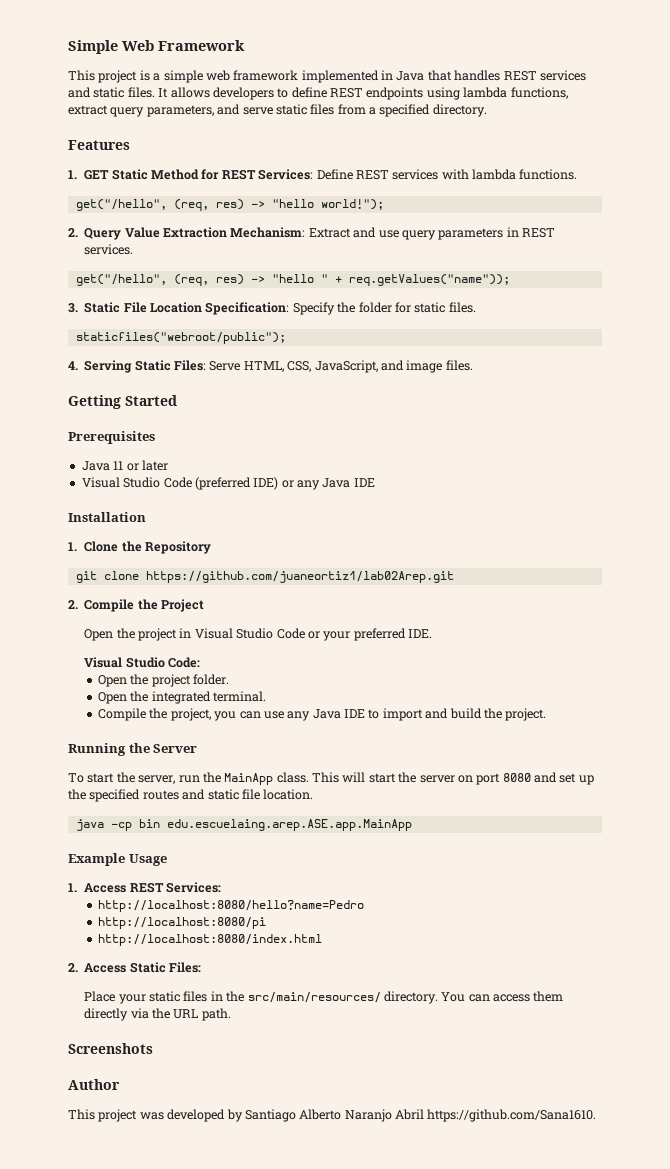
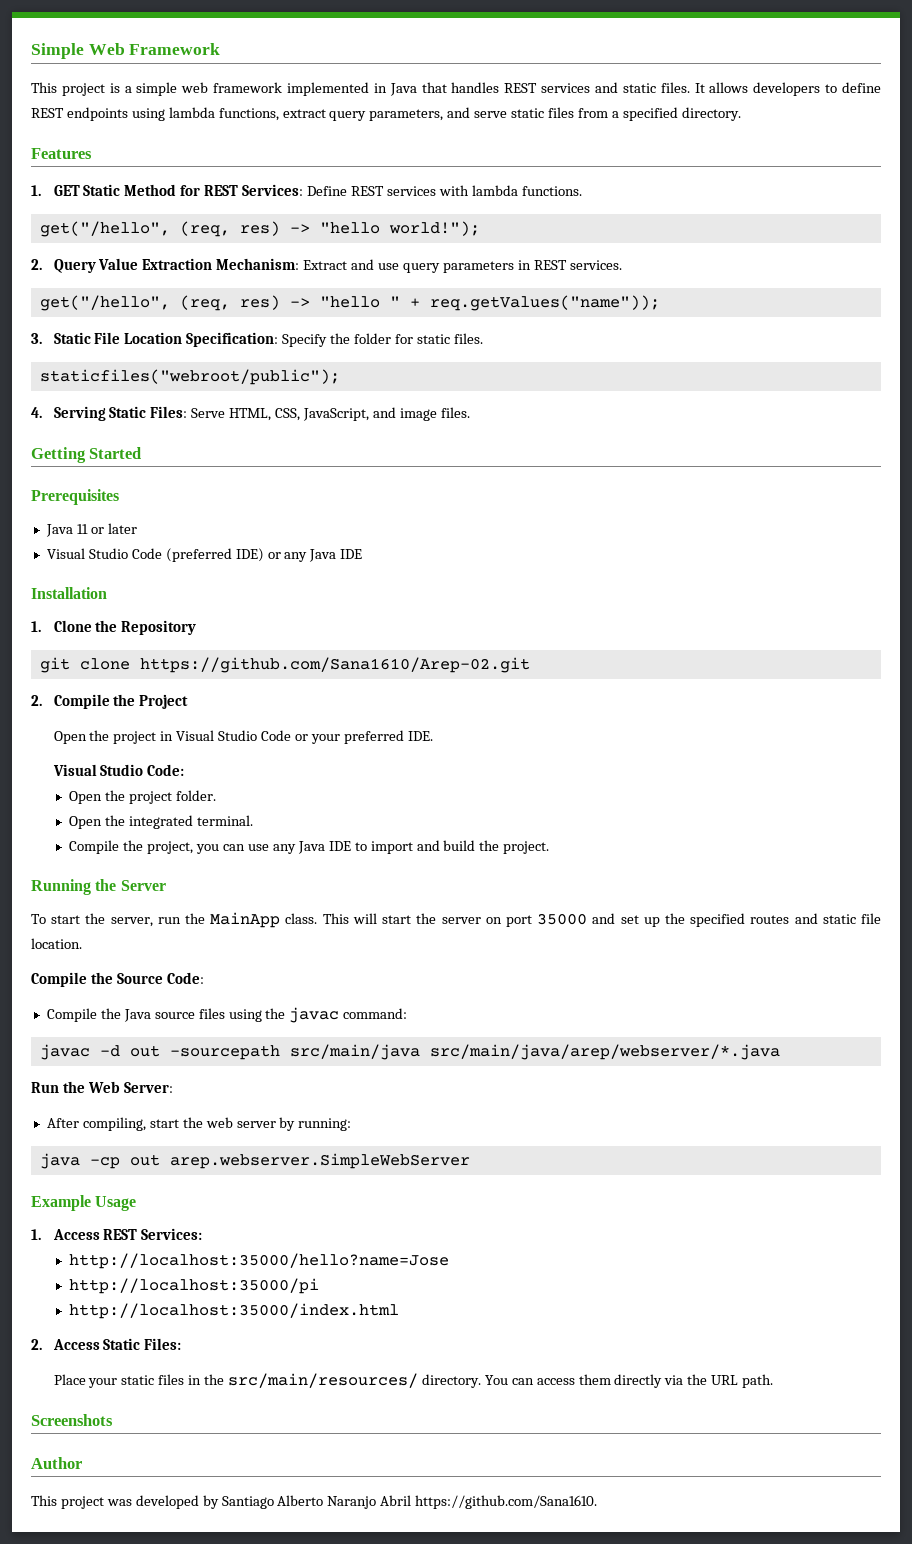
- git clone https://github.com/juaneortiz1/lab02Arep.git
+ git clone https://github.com/Sana1610/Arep-02.git
- This will start the server on port 8080 and set up the specified routes and static file location.
+ This will start the server on port 35000 and set up the specified routes and static file location.
+ Compile the Source Code:
+ Compile the Java source files using the javac command:
+ javac -d out -sourcepath src/main/java src/main/java/arep/webserver/*.java
+ Run the Web Server:
+ After compiling, start the web server by running:
- java -cp bin edu.escuelaing.arep.ASE.app.MainApp
+ java -cp out arep.webserver.SimpleWebServer
- http://localhost:8080/hello?name=Pedro
- http://localhost:8080/pi
- http://localhost:8080/index.html
+ http://localhost:35000/hello?name=Jose
+ http://localhost:35000/pi
+ http://localhost:35000/index.html

